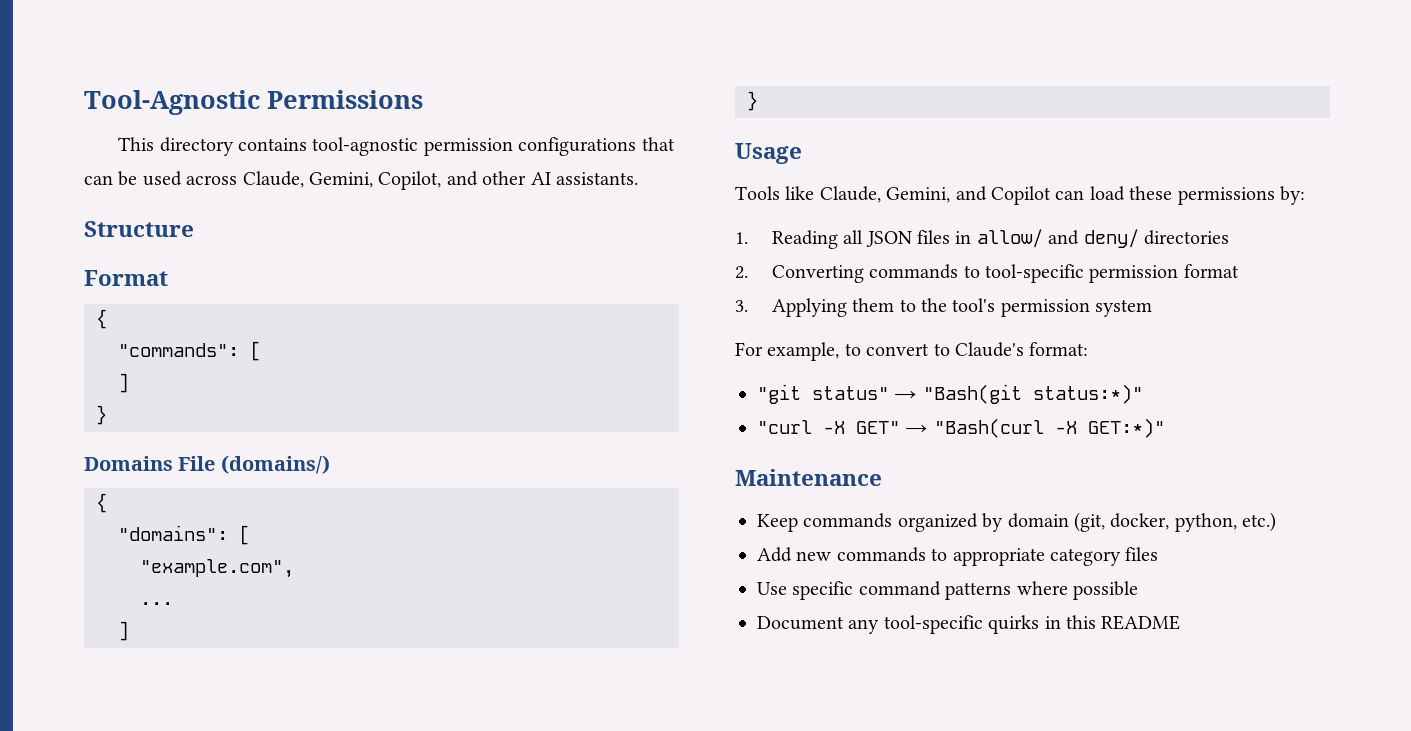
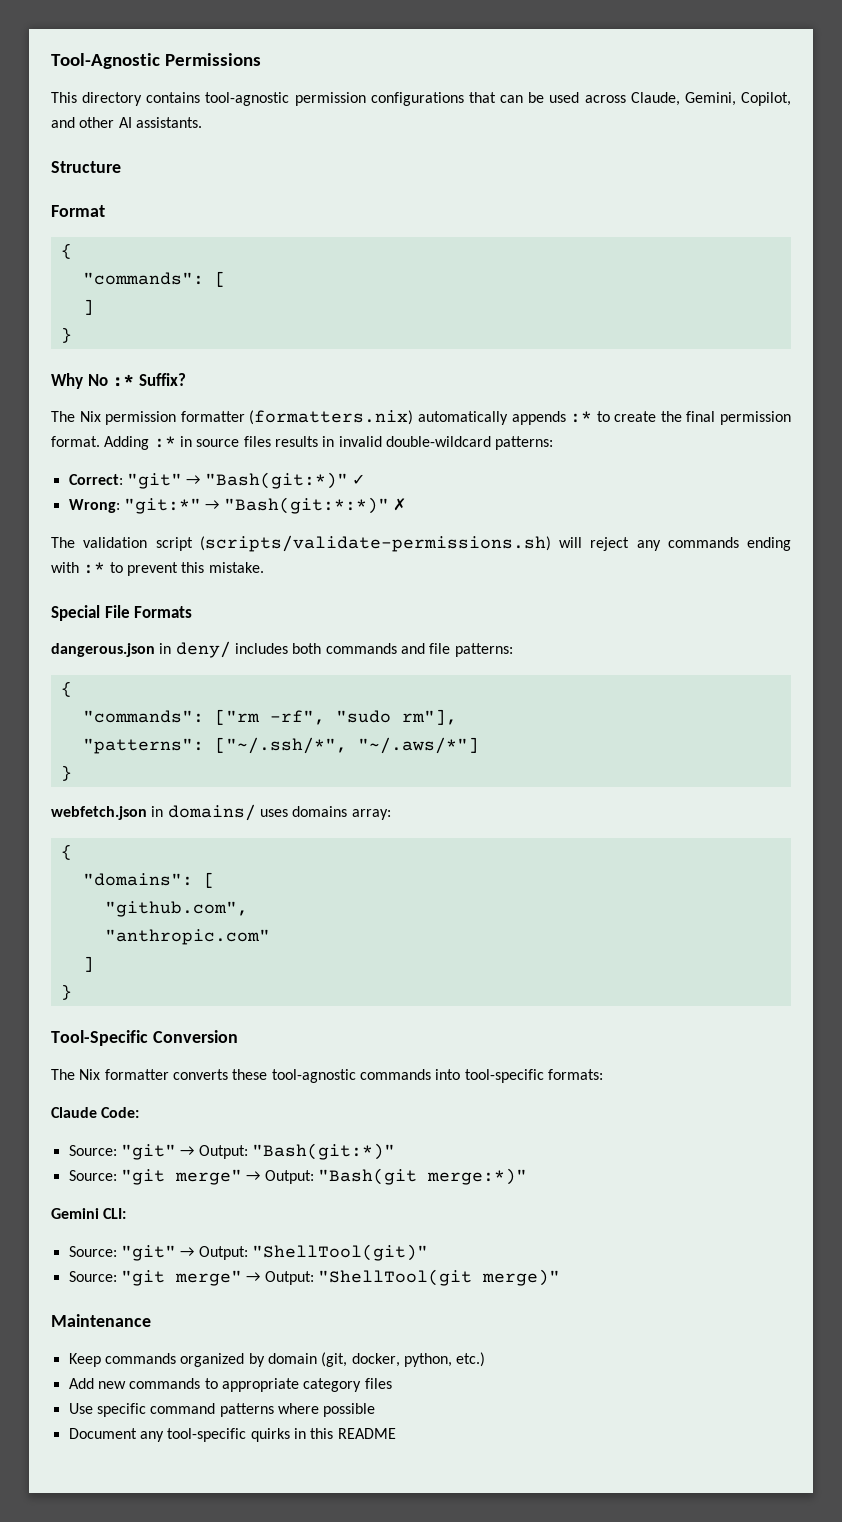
- Domains File (domains/)
+ Why No :* Suffix?
+ The Nix permission formatter (formatters.nix) automatically appends :* to create the final permission format. Adding :* in source files results in invalid double-wildcard patterns:
+ Correct: "git" → "Bash(git:*)" ✓
+ Wrong: "git:*" → "Bash(git:*:*)" ✗
+ The validation script (scripts/validate-permissions.sh) will reject any commands ending with :* to prevent this mistake.
+ Special File Formats
+ dangerous.json in deny/ includes both commands and file patterns:
+ {
+ "commands": ["rm -rf", "sudo rm"],
+ "patterns": ["~/.ssh/*", "~/.aws/*"]
+ }
+ webfetch.json in domains/ uses domains array:
- "example.com",
- ...
+ "github.com",
+ "anthropic.com"
  ]
  }
- Usage
- Tools like Claude, Gemini, and Copilot can load these permissions by:
- 1. Reading all JSON files in allow/ and deny/ directories
- 2. Converting commands to tool-specific permission format
- 3. Applying them to the tool's permission system
- For example, to convert to Claude's format:
- "git status" → "Bash(git status:*)"
- "curl -X GET" → "Bash(curl -X GET:*)"
+ Tool-Specific Conversion
+ The Nix formatter converts these tool-agnostic commands into tool-specific formats:
+ Claude Code:
+ Source: "git" → Output: "Bash(git:*)"
+ Source: "git merge" → Output: "Bash(git merge:*)"
+ Gemini CLI:
+ Source: "git" → Output: "ShellTool(git)"
+ Source: "git merge" → Output: "ShellTool(git merge)"

